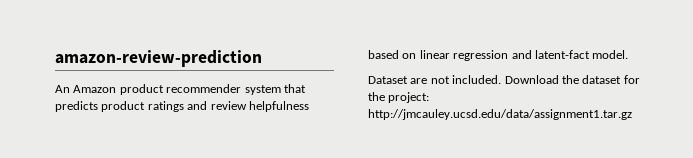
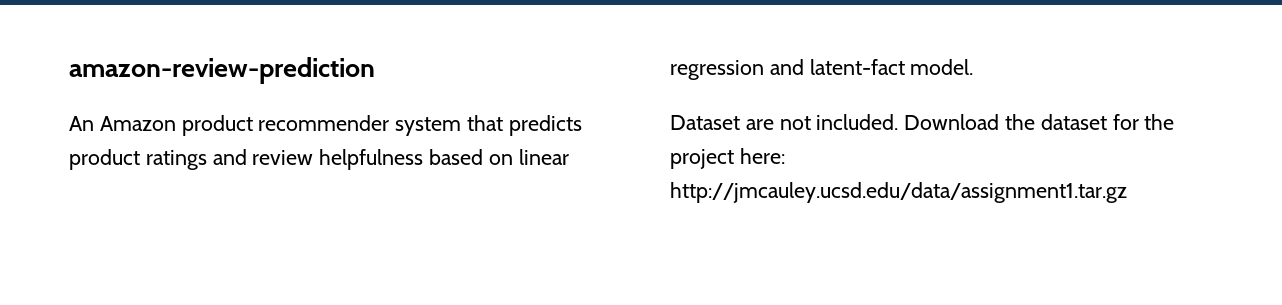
- Download the dataset for the project: http://jmcauley.ucsd.edu/data/assignment1.tar.gz
+ Download the dataset for the project here: http://jmcauley.ucsd.edu/data/assignment1.tar.gz

